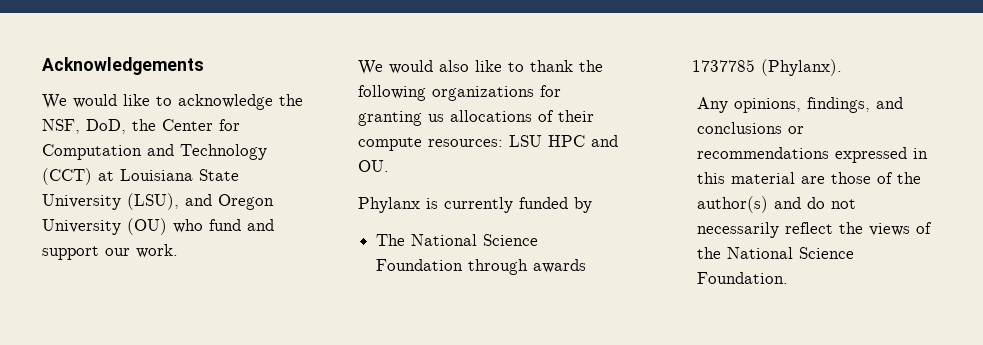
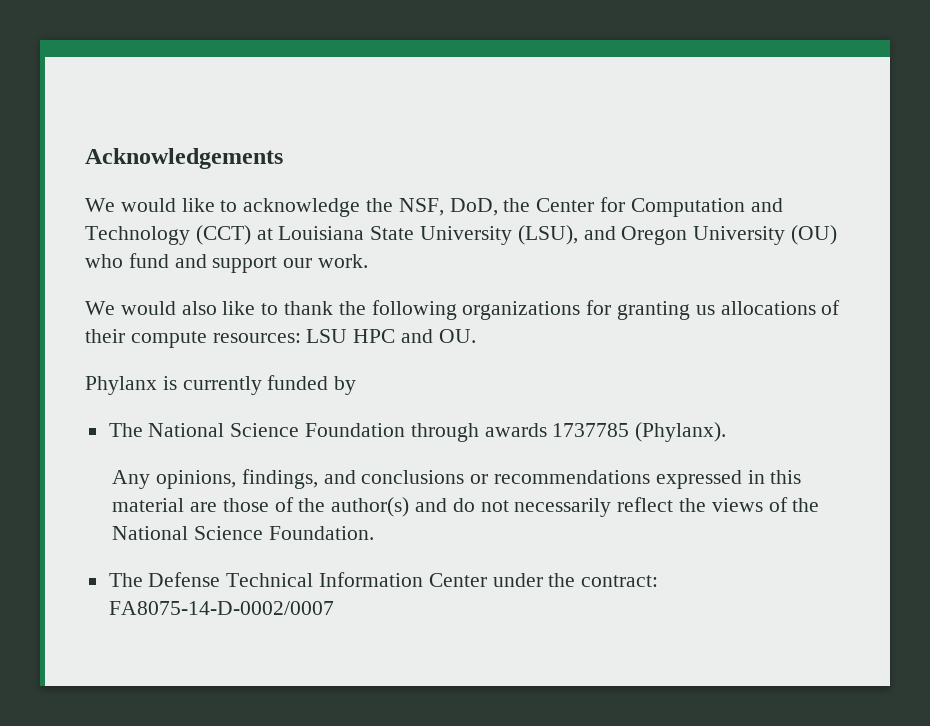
+ The Defense Technical Information Center under the contract: FA8075-14-D-0002/0007

